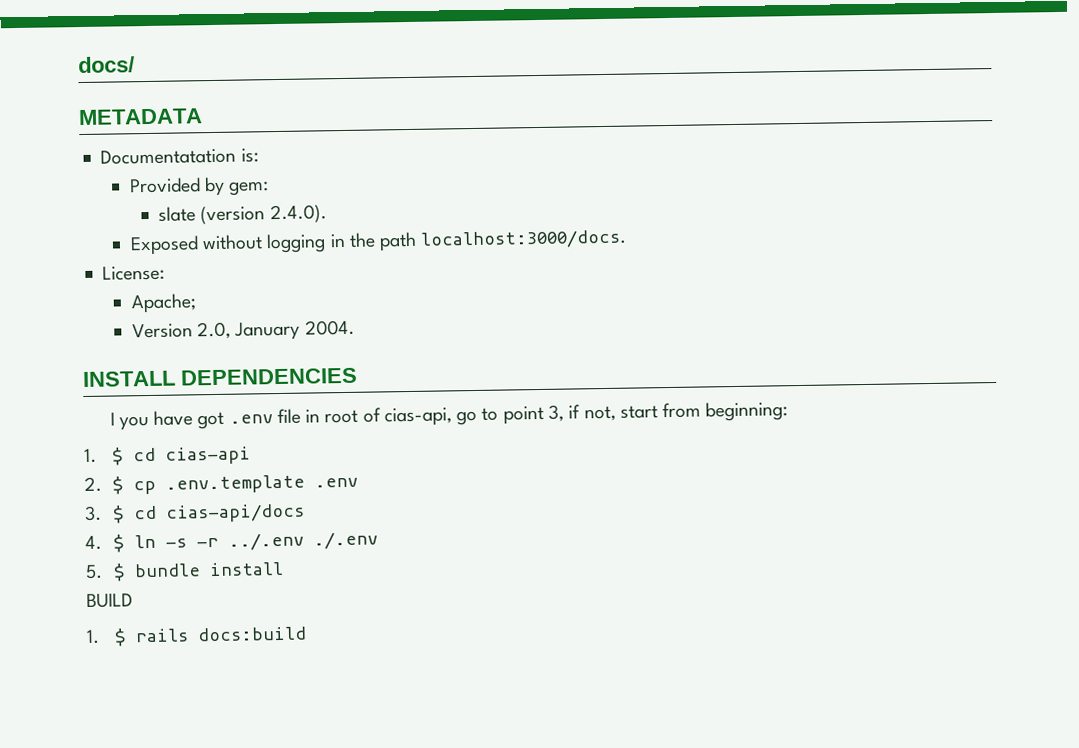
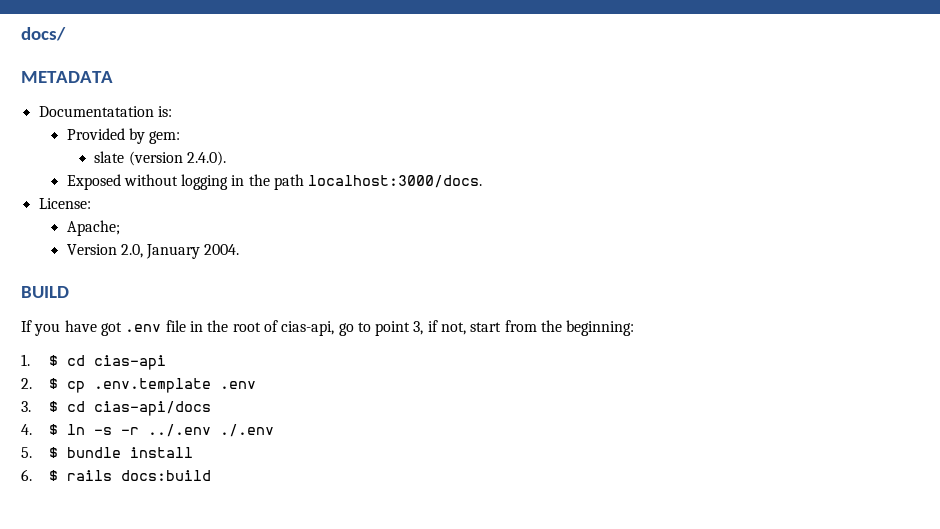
- INSTALL DEPENDENCIES
- I you have got .env file in root of cias-api, go to point 3, if not, start from beginning:
+ BUILD
+ If you have got .env file in the root of cias-api, go to point 3, if not, start from the beginning:
- BUILD
- 1. $ rails docs:build
+ 6. $ rails docs:build

